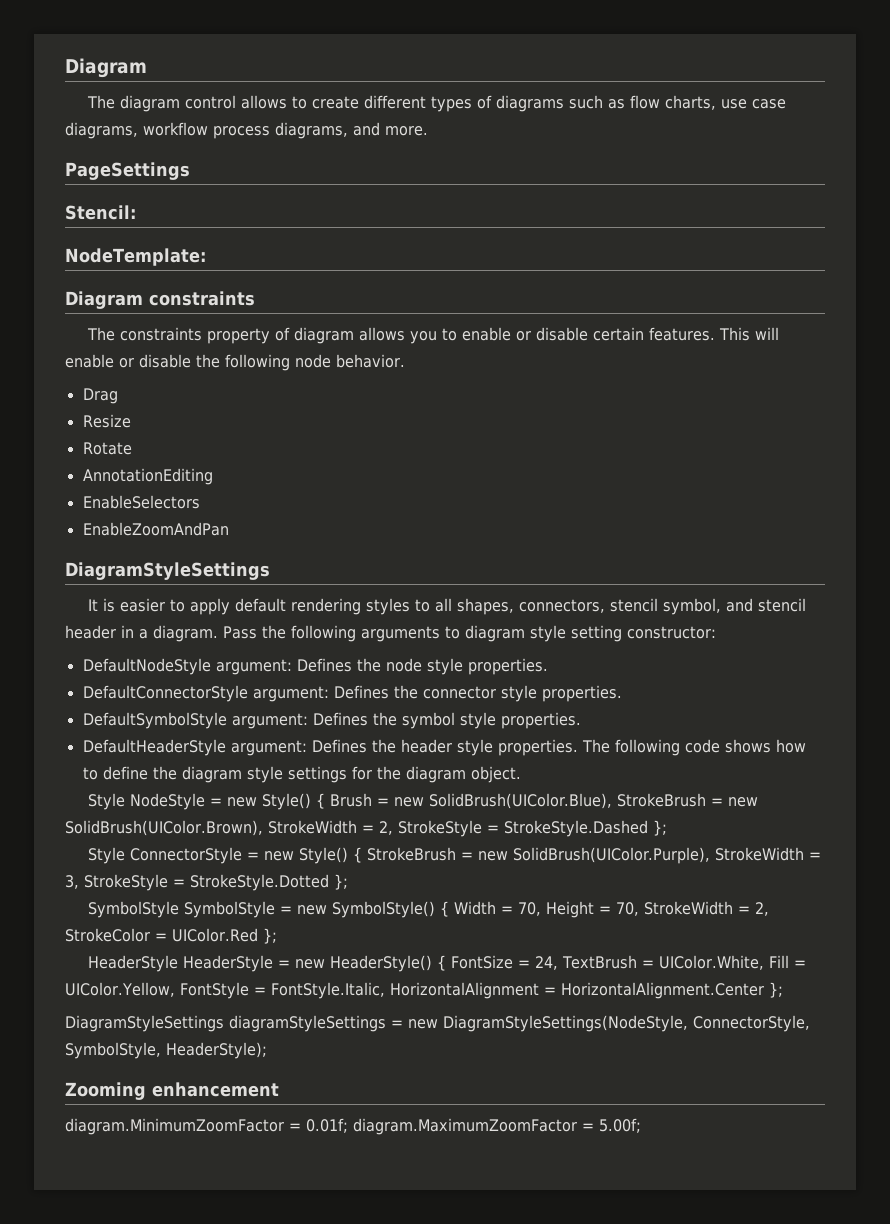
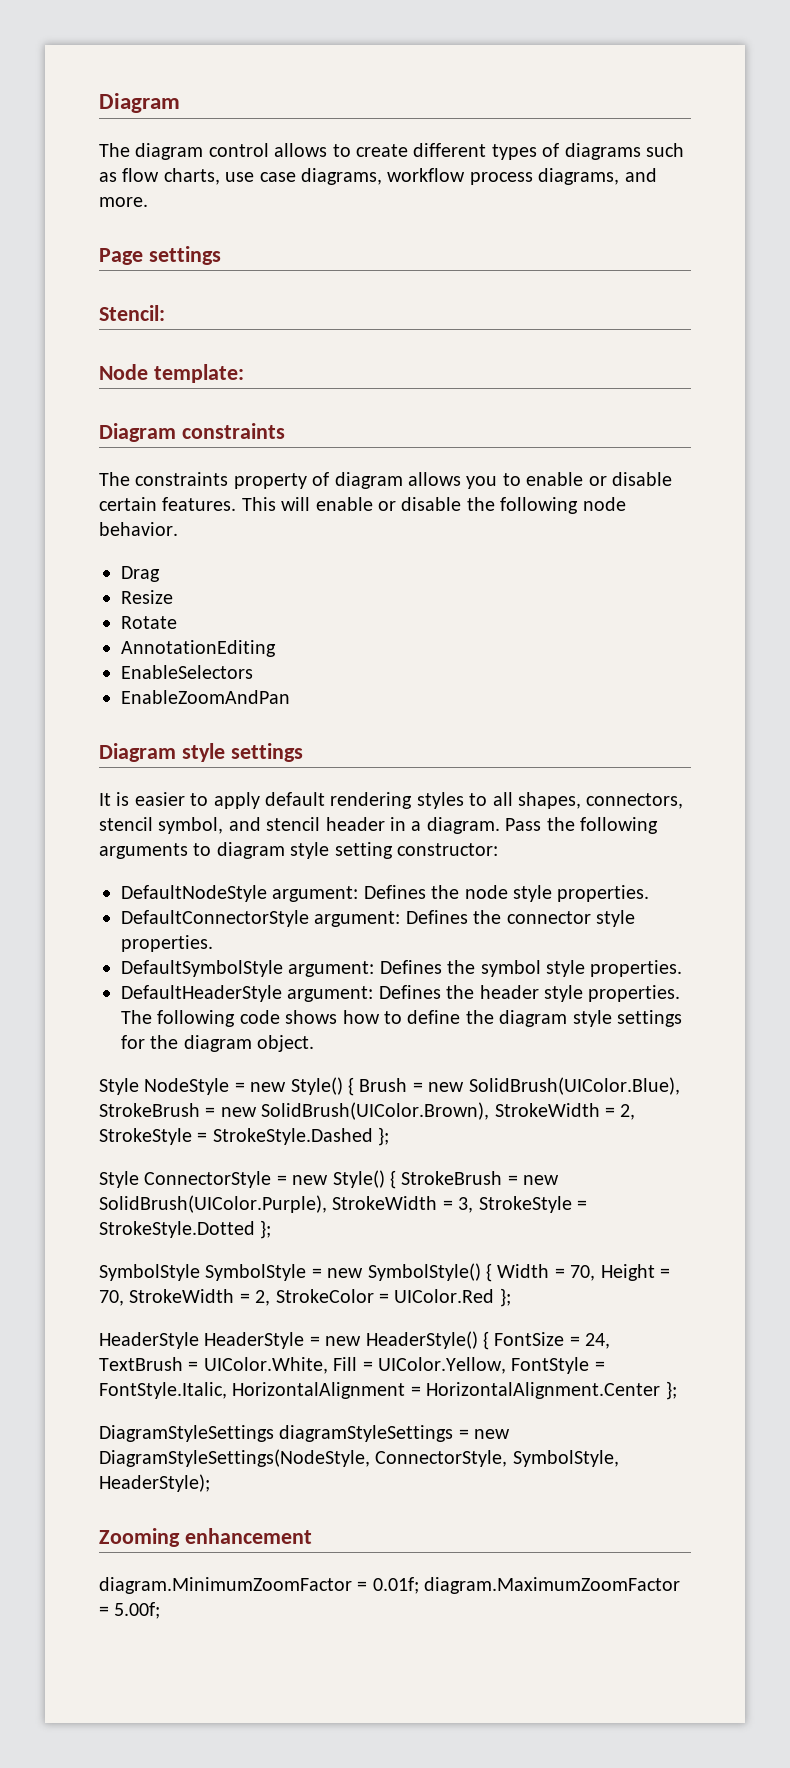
- PageSettings
+ Page settings
- NodeTemplate:
+ Node template:
  EnableZoomAndPan
- DiagramStyleSettings
+ Diagram style settings

